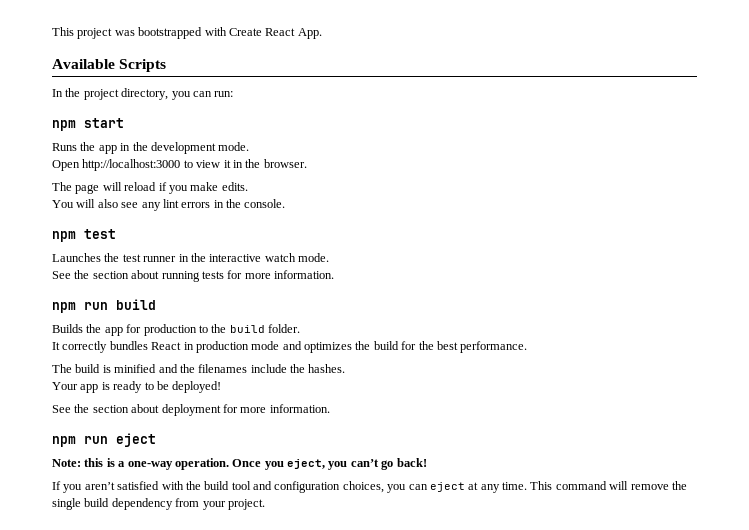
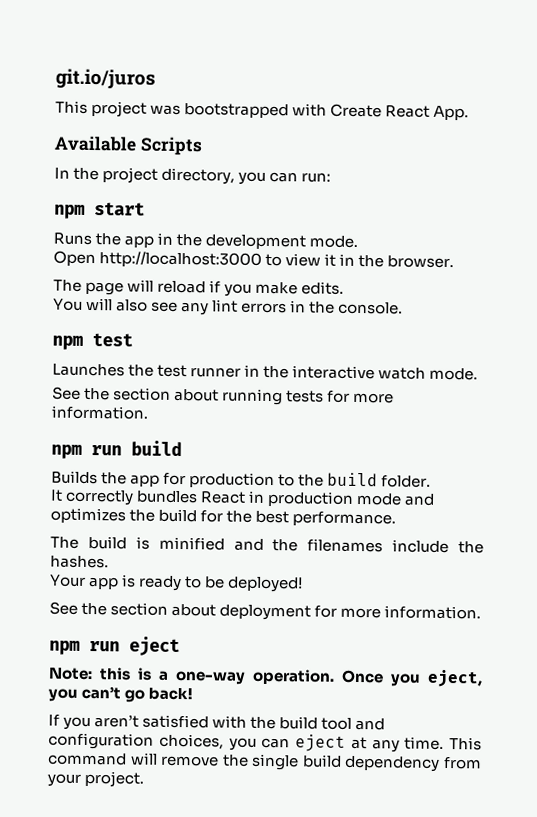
+ git.io/juros

